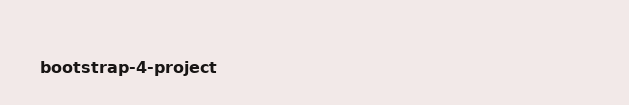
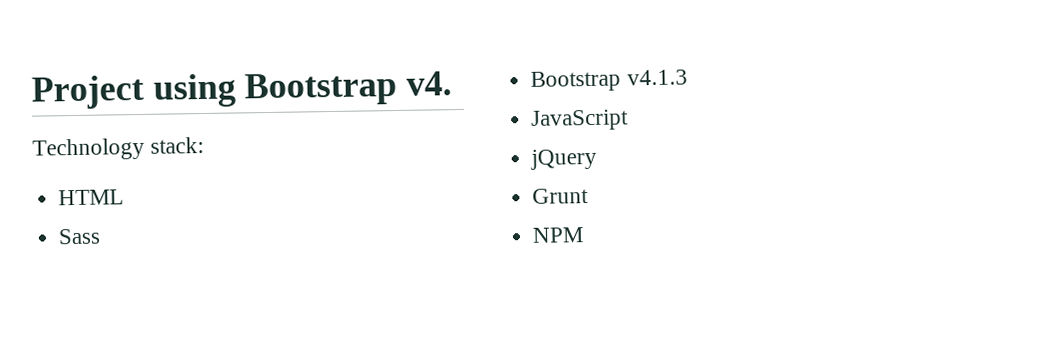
- bootstrap-4-project
+ Project using Bootstrap v4.
+ Technology stack:
+ HTML
+ Sass
+ Bootstrap v4.1.3
+ JavaScript
+ jQuery
+ Grunt
+ NPM

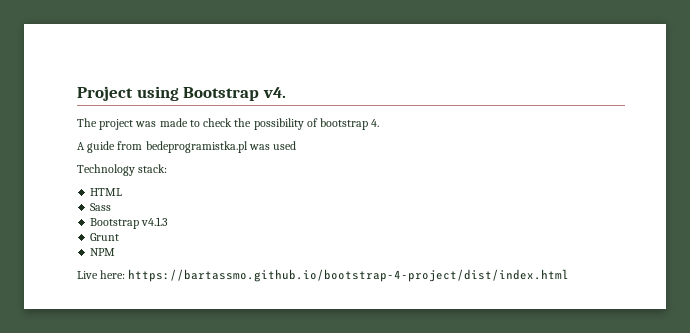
+ The project was made to check the possibility of bootstrap 4.
+ A guide from bedeprogramistka.pl was used
- JavaScript
- jQuery
+ Live here: https://bartassmo.github.io/bootstrap-4-project/dist/index.html

